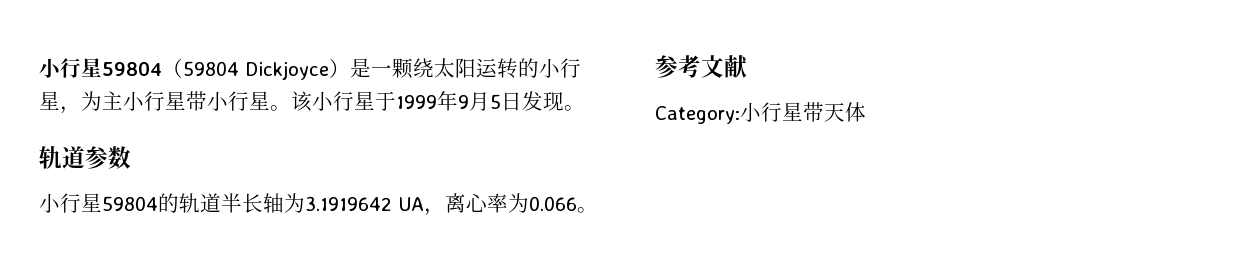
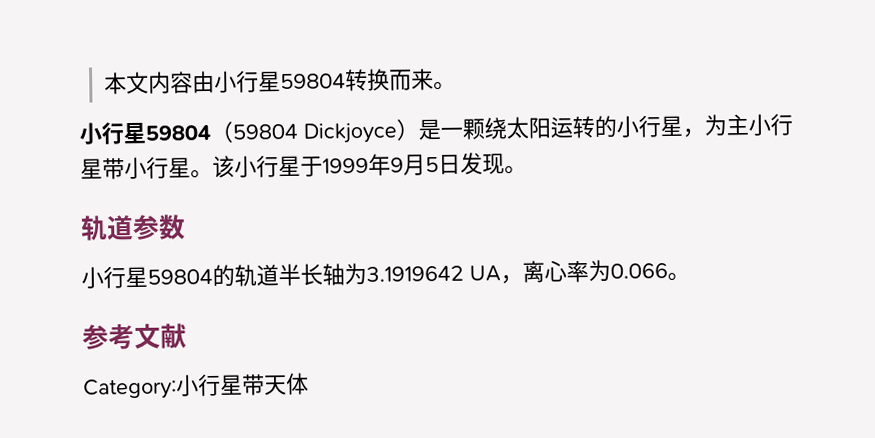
+ 本文内容由小行星59804转换而来。

